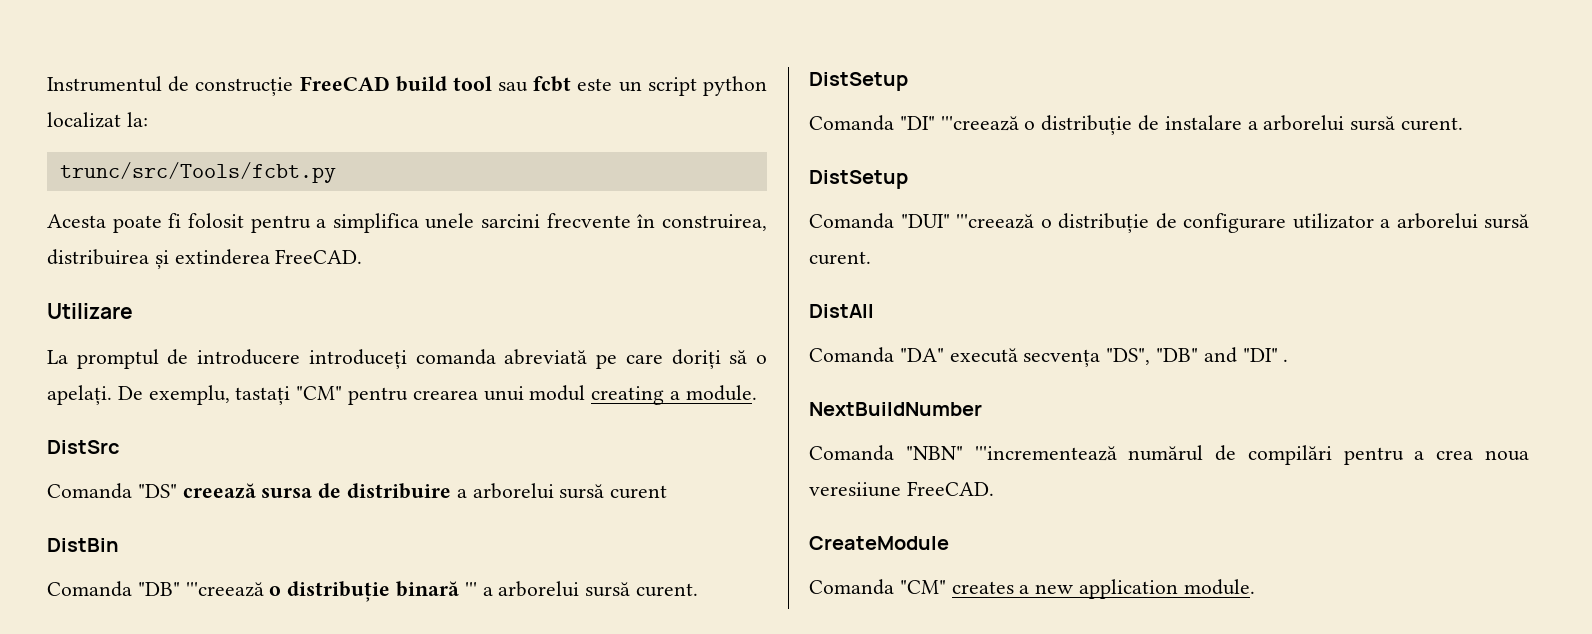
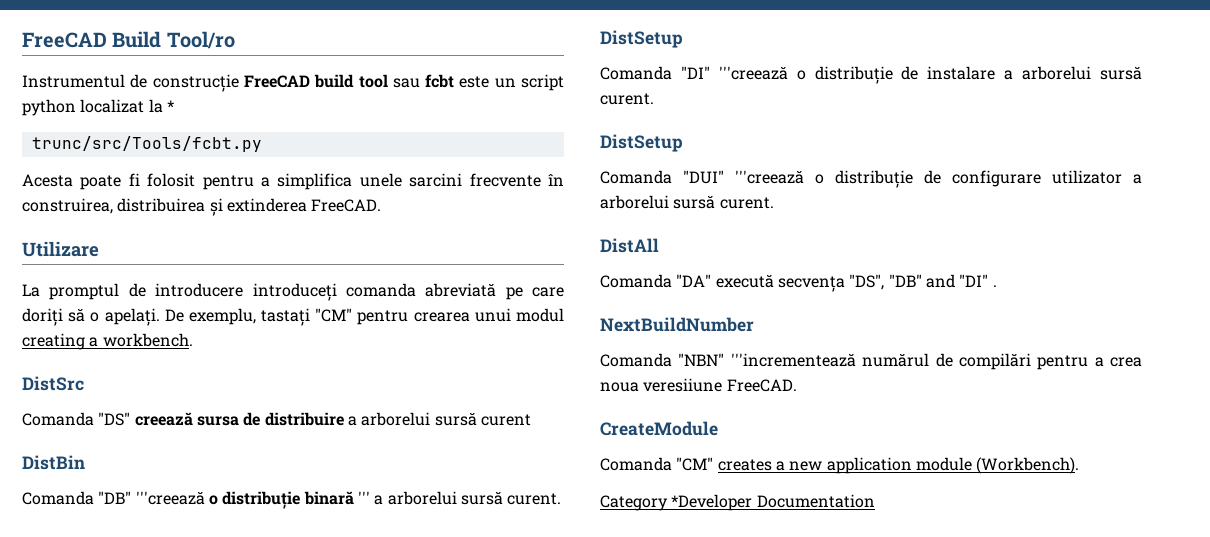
+ FreeCAD Build Tool/ro
- Instrumentul de construcție FreeCAD build tool sau fcbt este un script python localizat la:
+ Instrumentul de construcție FreeCAD build tool sau fcbt este un script python localizat la *
- De exemplu, tastați "CM" pentru crearea unui modul creating a module.
+ De exemplu, tastați "CM" pentru crearea unui modul creating a workbench.
- Comanda "CM" creates a new application module.
+ Comanda "CM" creates a new application module (Workbench).
+ Category *Developer Documentation

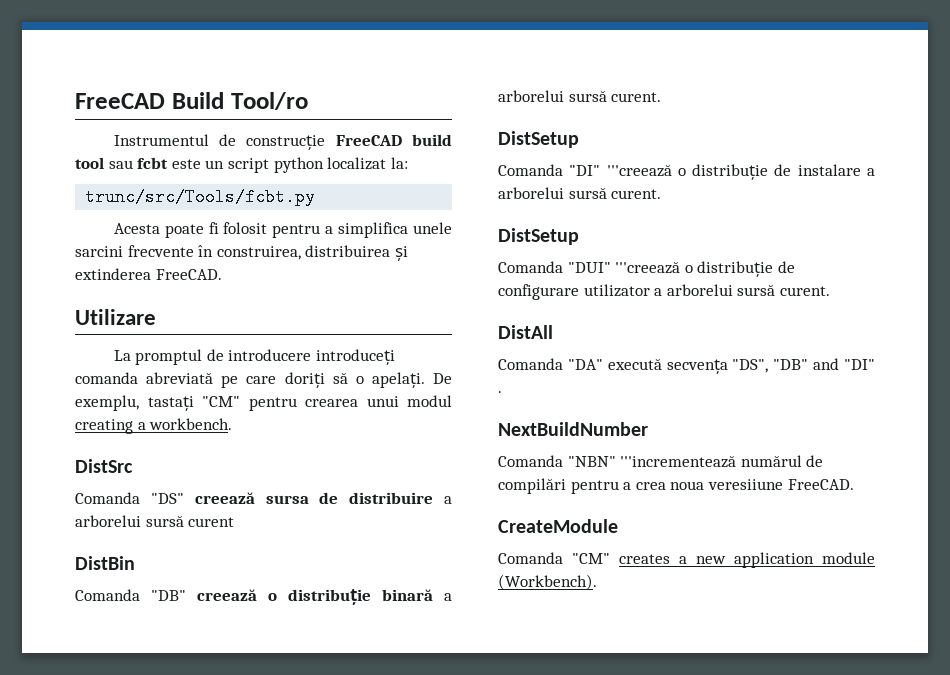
- Instrumentul de construcție FreeCAD build tool sau fcbt este un script python localizat la *
+ Instrumentul de construcție FreeCAD build tool sau fcbt este un script python localizat la:
- Comanda "DB" '''creează o distribuție binară ''' a arborelui sursă curent.
+ Comanda "DB" creează o distribuție binară a arborelui sursă curent.
- Category *Developer Documentation

